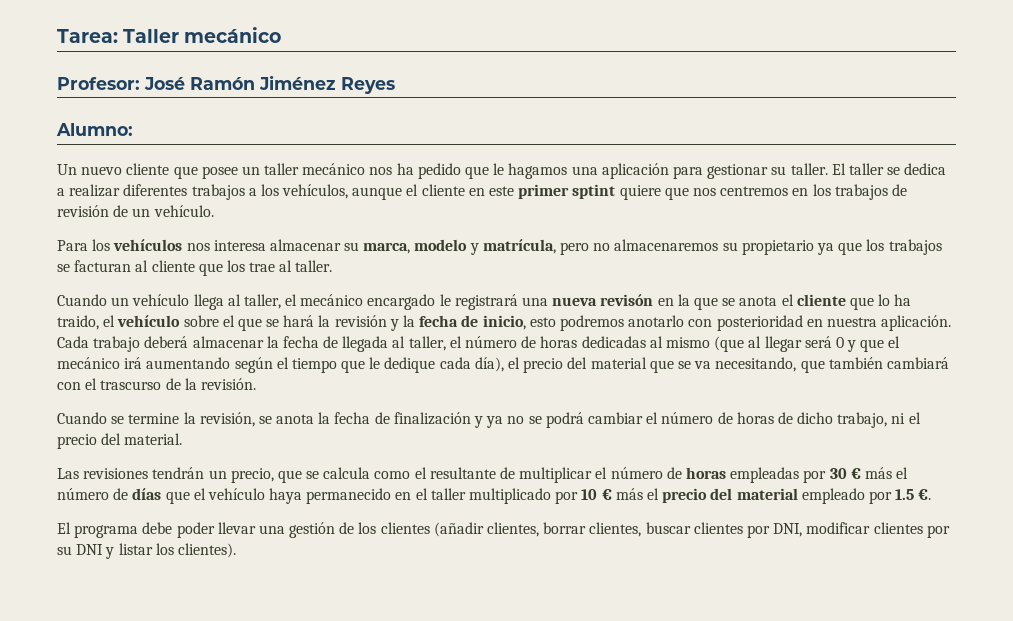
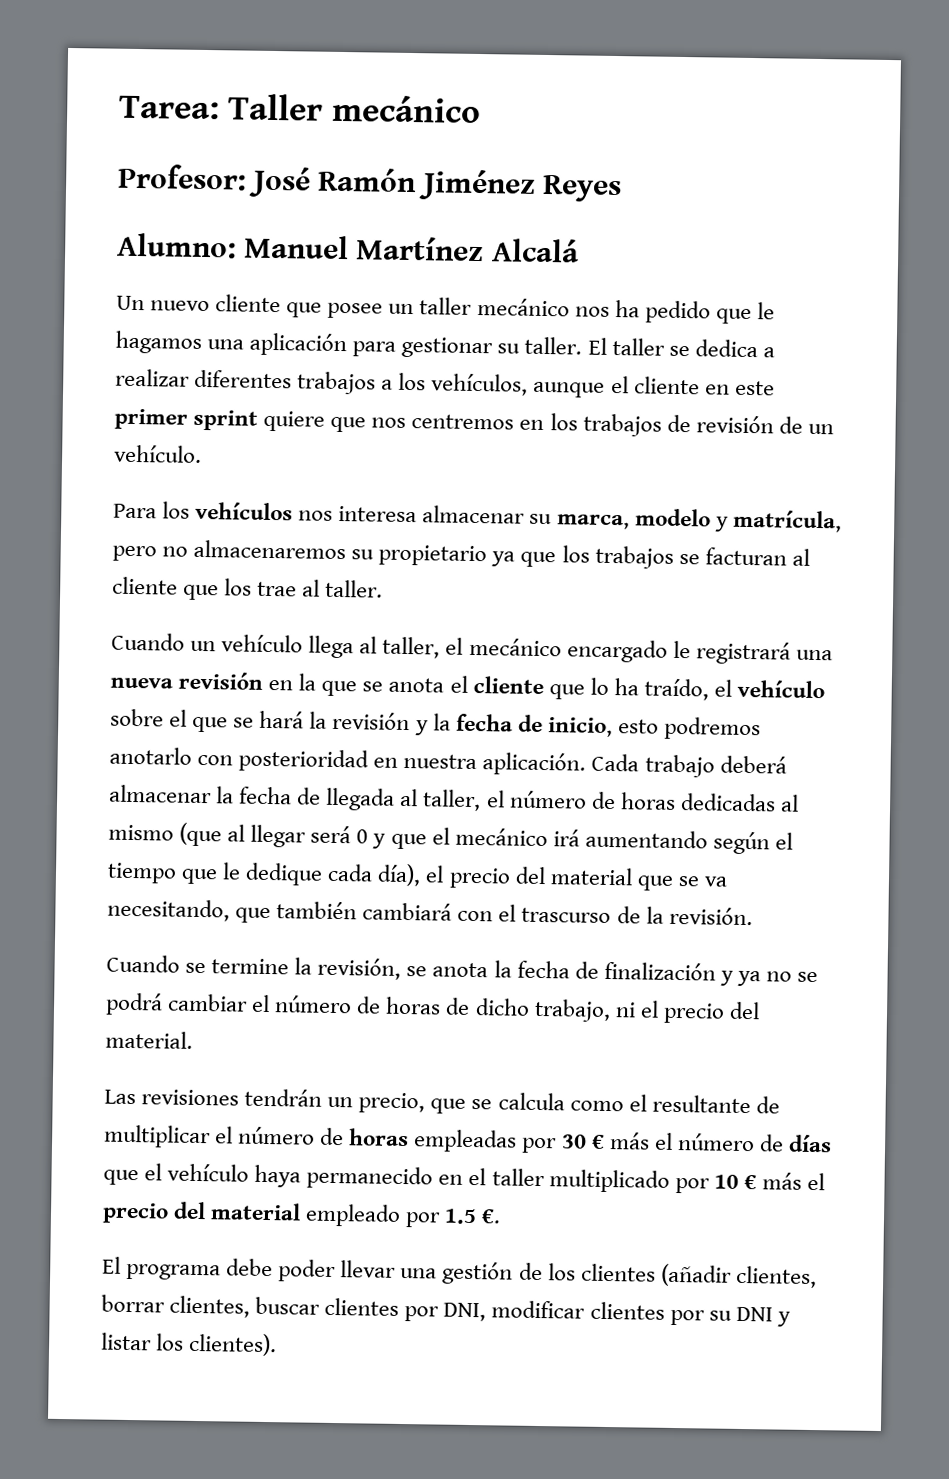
- Alumno:
+ Alumno: Manuel Martínez Alcalá
- El taller se dedica a realizar diferentes trabajos a los vehículos, aunque el cliente en este primer sptint quiere que nos centremos en los trabajos de revisión de un vehículo.
+ El taller se dedica a realizar diferentes trabajos a los vehículos, aunque el cliente en este primer sprint quiere que nos centremos en los trabajos de revisión de un vehículo.
- Cuando un vehículo llega al taller, el mecánico encargado le registrará una nueva revisón en la que se anota el cliente que lo ha traido, el vehículo sobre el que se hará la revisión y la fecha de inicio, esto podremos anotarlo con posterioridad en nuestra aplicación.
+ Cuando un vehículo llega al taller, el mecánico encargado le registrará una nueva revisión en la que se anota el cliente que lo ha traído, el vehículo sobre el que se hará la revisión y la fecha de inicio, esto podremos anotarlo con posterioridad en nuestra aplicación.

